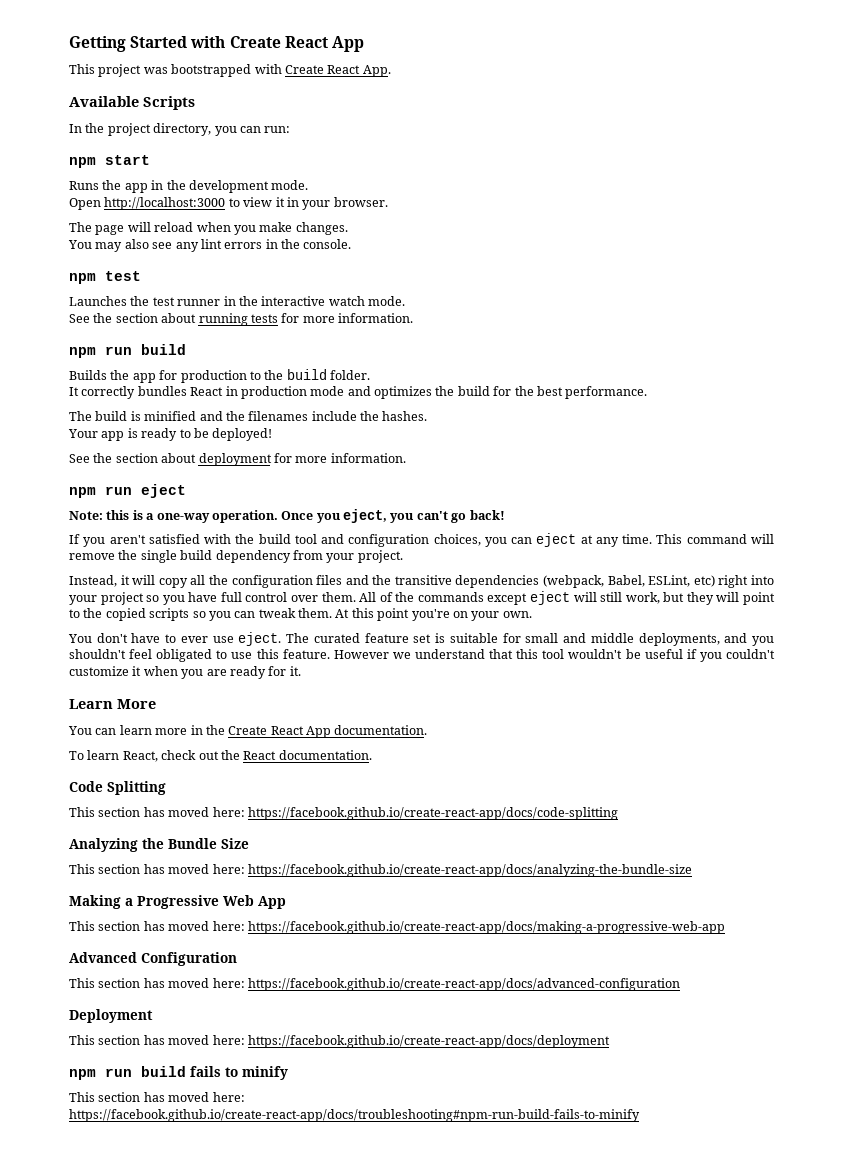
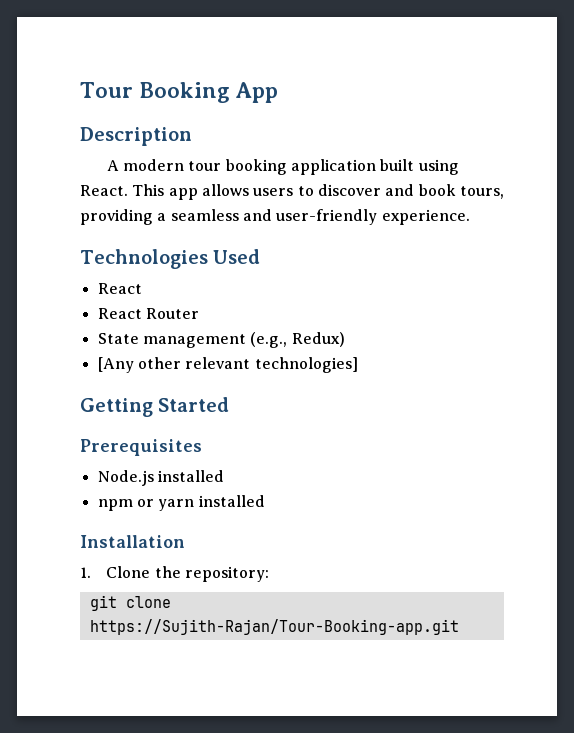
- Getting Started with Create React App
- This project was bootstrapped with Create React App.
- Available Scripts
- In the project directory, you can run:
- npm start
- Runs the app in the development mode.
- Open http://localhost:3000 to view it in your browser.
- The page will reload when you make changes.
- You may also see any lint errors in the console.
- npm test
- Launches the test runner in the interactive watch mode.
- See the section about running tests for more information.
- npm run build
- Builds the app for production to the build folder.
- It correctly bundles React in production mode and optimizes the build for the best performance.
- The build is minified and the filenames include the hashes.
- Your app is ready to be deployed!
- See the section about deployment for more information.
- npm run eject
- Note: this is a one-way operation. Once you eject, you can't go back!
- If you aren't satisfied with the build tool and configuration choices, you can eject at any time. This command will remove the single build dependency from your project.
- Instead, it will copy all the configuration files and the transitive dependencies (webpack, Babel, ESLint, etc) right into your project so you have full control over them. All of the commands except eject will still work, but they will point to the copied scripts so you can tweak them. At this point you're on your own.
- You don't have to ever use eject. The curated feature set is suitable for small and middle deployments, and you shouldn't feel obligated to use this feature. However we understand that this tool wouldn't be useful if you couldn't customize it when you are ready for it.
- Learn More
- You can learn more in the Create React App documentation.
- To learn React, check out the React documentation.
- Code Splitting
- This section has moved here: https://facebook.github.io/create-react-app/docs/code-splitting
- Analyzing the Bundle Size
- This section has moved here: https://facebook.github.io/create-react-app/docs/analyzing-the-bundle-size
- Making a Progressive Web App
- This section has moved here: https://facebook.github.io/create-react-app/docs/making-a-progressive-web-app
- Advanced Configuration
- This section has moved here: https://facebook.github.io/create-react-app/docs/advanced-configuration
- Deployment
- This section has moved here: https://facebook.github.io/create-react-app/docs/deployment
- npm run build fails to minify
- This section has moved here: https://facebook.github.io/create-react-app/docs/troubleshooting#npm-run-build-fails-to-minify
+ Tour Booking App
+ Description
+ A modern tour booking application built using React. This app allows users to discover and book tours, providing a seamless and user-friendly experience.
+ Technologies Used
+ React
+ React Router
+ State management (e.g., Redux)
+ [Any other relevant technologies]
+ Getting Started
+ Prerequisites
+ Node.js installed
+ npm or yarn installed
+ Installation
+ 1. Clone the repository:
+ git clone https://Sujith-Rajan/Tour-Booking-app.git

